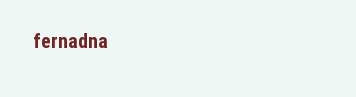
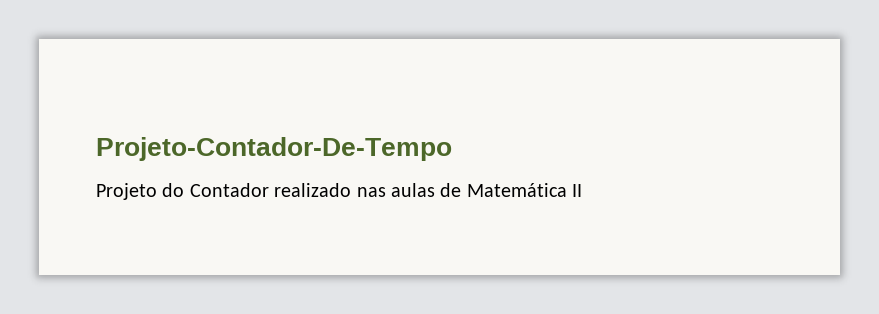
- fernadna
+ Projeto-Contador-De-Tempo
+ Projeto do Contador realizado nas aulas de Matemática II

